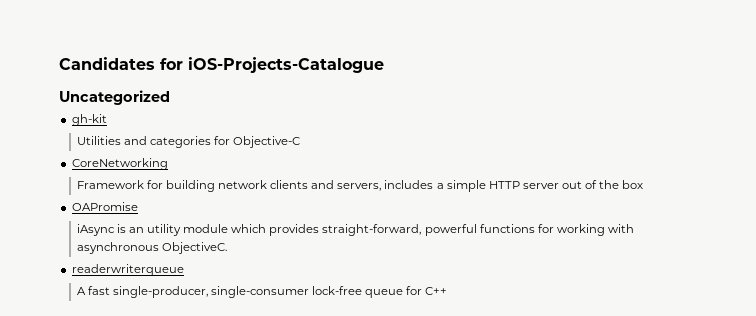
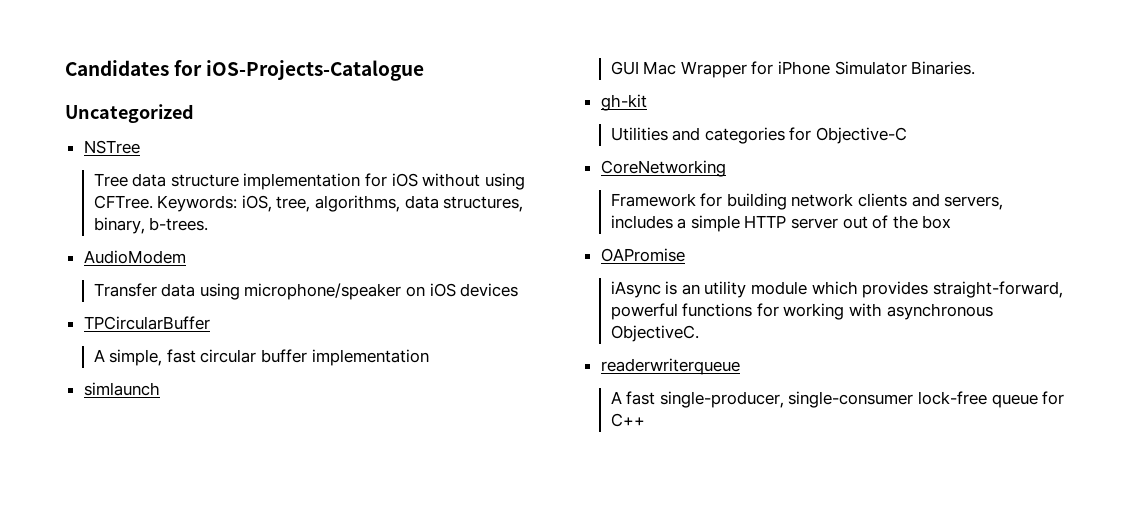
+ NSTree
+ Tree data structure implementation for iOS without using CFTree. Keywords: iOS, tree, algorithms, data structures, binary, b-trees.
+ AudioModem
+ Transfer data using microphone/speaker on iOS devices
+ TPCircularBuffer
+ A simple, fast circular buffer implementation
+ simlaunch
+ GUI Mac Wrapper for iPhone Simulator Binaries.

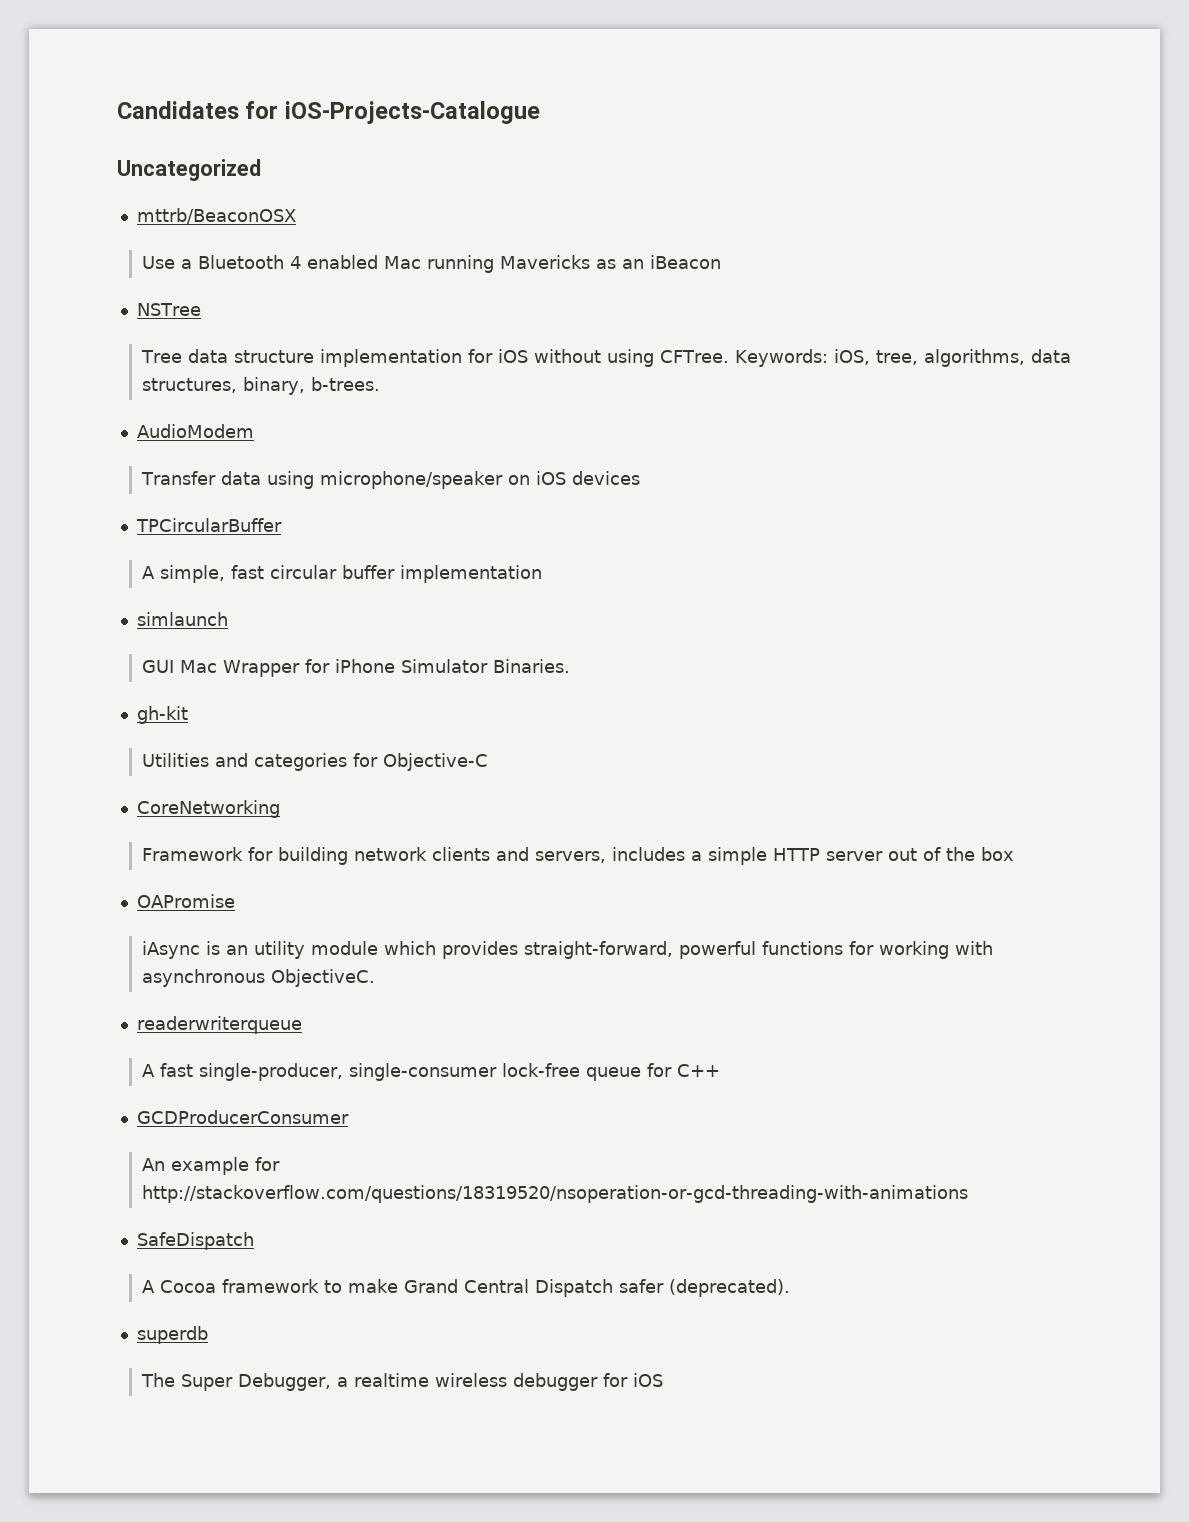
+ mttrb/BeaconOSX
+ Use a Bluetooth 4 enabled Mac running Mavericks as an iBeacon
+ GCDProducerConsumer
+ An example for http://stackoverflow.com/questions/18319520/nsoperation-or-gcd-threading-with-animations
+ SafeDispatch
+ A Cocoa framework to make Grand Central Dispatch safer (deprecated).
+ superdb
+ The Super Debugger, a realtime wireless debugger for iOS

